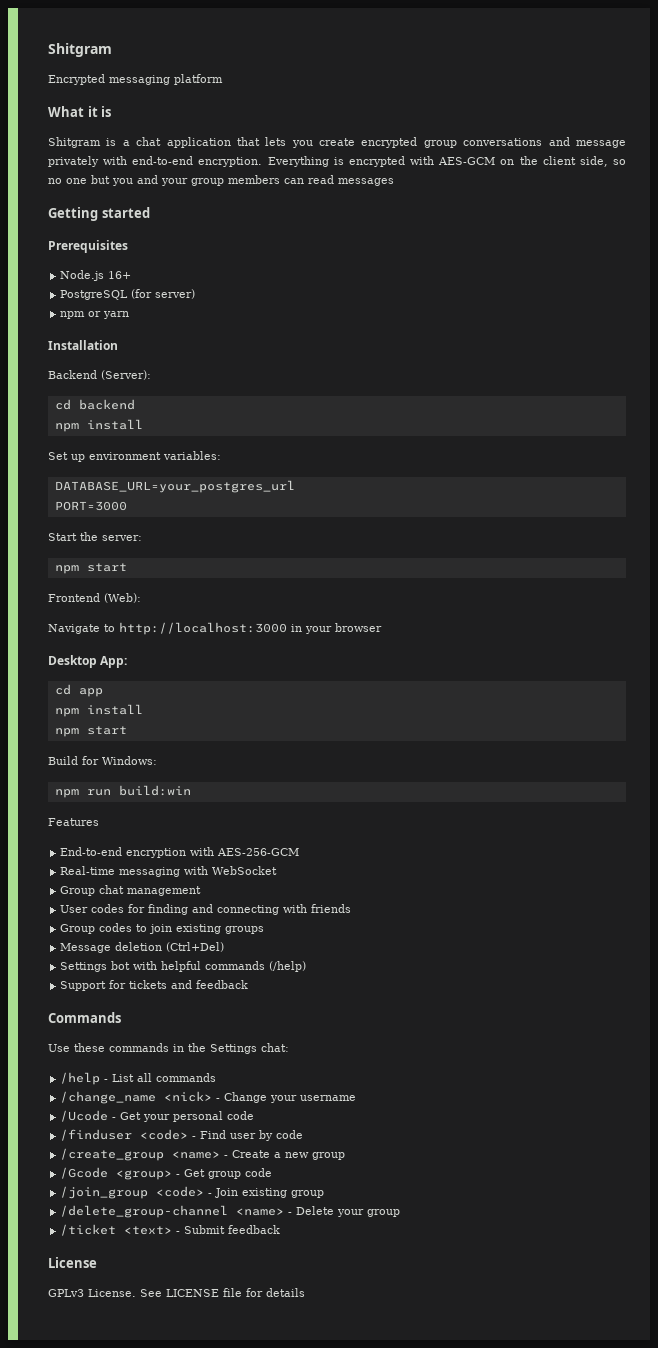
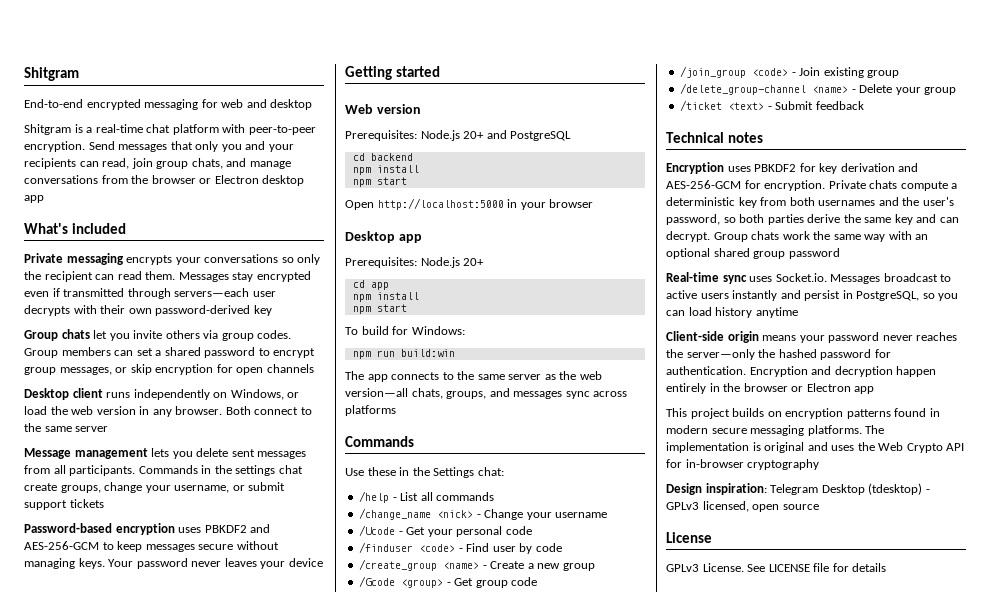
- Encrypted messaging platform
- What it is
- Shitgram is a chat application that lets you create encrypted group conversations and message privately with end-to-end encryption. Everything is encrypted with AES-GCM on the client side, so no one but you and your group members can read messages
+ End-to-end encrypted messaging for web and desktop
+ Shitgram is a real-time chat platform with peer-to-peer encryption. Send messages that only you and your recipients can read, join group chats, and manage conversations from the browser or Electron desktop app
+ What's included
+ Private messaging encrypts your conversations so only the recipient can read them. Messages stay encrypted even if transmitted through servers—each user decrypts with their own password-derived key
+ Group chats let you invite others via group codes. Group members can set a shared password to encrypt group messages, or skip encryption for open channels
+ Desktop client runs independently on Windows, or load the web version in any browser. Both connect to the same server
+ Message management lets you delete sent messages from all participants. Commands in the settings chat create groups, change your username, or submit support tickets
+ Password-based encryption uses PBKDF2 and AES-256-GCM to keep messages secure without managing keys. Your password never leaves your device
  Getting started
- Prerequisites
- Node.js 16+
- PostgreSQL (for server)
- npm or yarn
- Installation
- Backend (Server):
+ Web version
+ Prerequisites: Node.js 20+ and PostgreSQL
  cd backend
  npm install
- Set up environment variables:
- DATABASE_URL=your_postgres_url
- PORT=3000
- Start the server:
  npm start
- Frontend (Web):
- Navigate to http://localhost:3000 in your browser
+ Open http://localhost:5000 in your browser
- Desktop App:
+ Desktop app
+ Prerequisites: Node.js 20+
- Build for Windows:
+ To build for Windows:
- Features
- End-to-end encryption with AES-256-GCM
- Real-time messaging with WebSocket
- Group chat management
- User codes for finding and connecting with friends
- Group codes to join existing groups
- Message deletion (Ctrl+Del)
- Settings bot with helpful commands (/help)
- Support for tickets and feedback
+ The app connects to the same server as the web version—all chats, groups, and messages sync across platforms
- Use these commands in the Settings chat:
+ Use these in the Settings chat:
+ Technical notes
+ Encryption uses PBKDF2 for key derivation and AES-256-GCM for encryption. Private chats compute a deterministic key from both usernames and the user's password, so both parties derive the same key and can decrypt. Group chats work the same way with an optional shared group password
+ Real-time sync uses Socket.io. Messages broadcast to active users instantly and persist in PostgreSQL, so you can load history anytime
+ Client-side origin means your password never reaches the server—only the hashed password for authentication. Encryption and decryption happen entirely in the browser or Electron app
+ This project builds on encryption patterns found in modern secure messaging platforms. The implementation is original and uses the Web Crypto API for in-browser cryptography
+ Design inspiration: Telegram Desktop (tdesktop) - GPLv3 licensed, open source

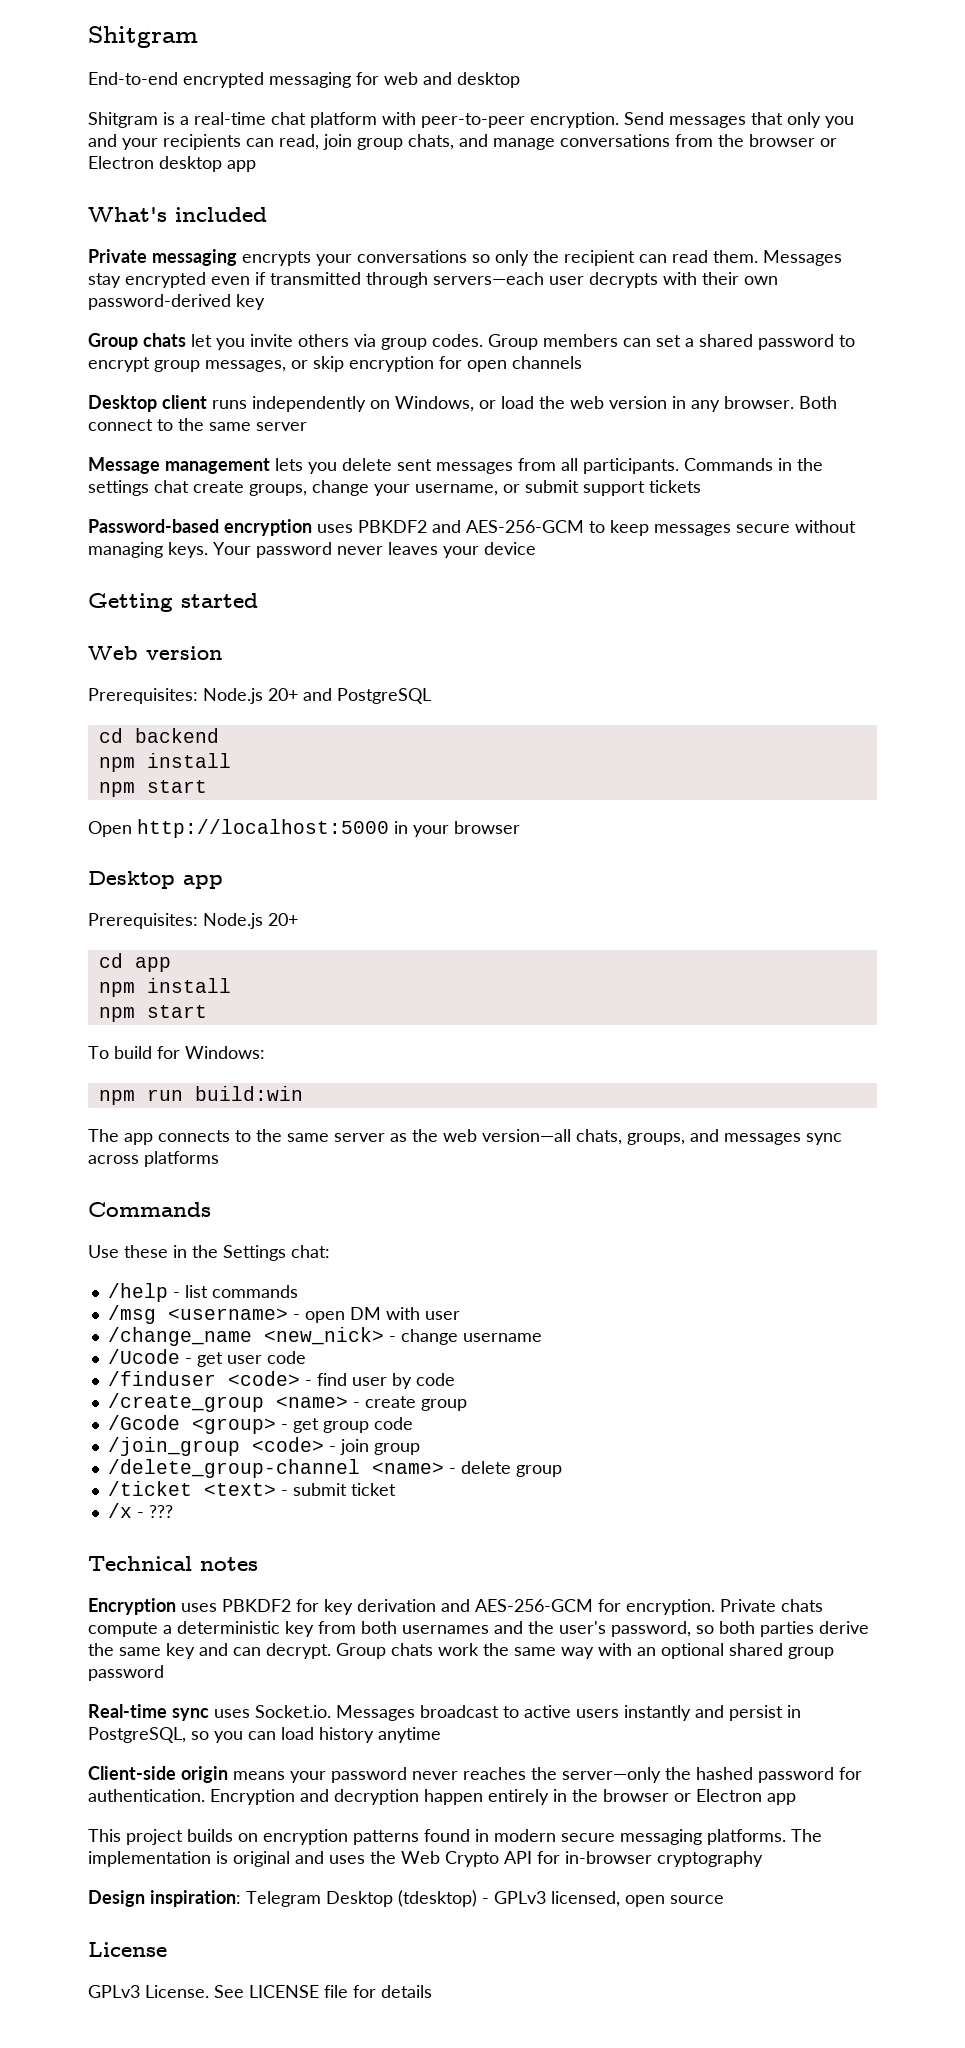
- /help - List all commands
+ /help - list commands
- /change_name <nick> - Change your username
+ /msg <username> - open DM with user
+ /change_name <new_nick> - change username
- /Ucode - Get your personal code
+ /Ucode - get user code
- /finduser <code> - Find user by code
+ /finduser <code> - find user by code
- /create_group <name> - Create a new group
+ /create_group <name> - create group
- /Gcode <group> - Get group code
+ /Gcode <group> - get group code
- /join_group <code> - Join existing group
+ /join_group <code> - join group
- /delete_group-channel <name> - Delete your group
+ /delete_group-channel <name> - delete group
- /ticket <text> - Submit feedback
+ /ticket <text> - submit ticket
+ /x - ???

